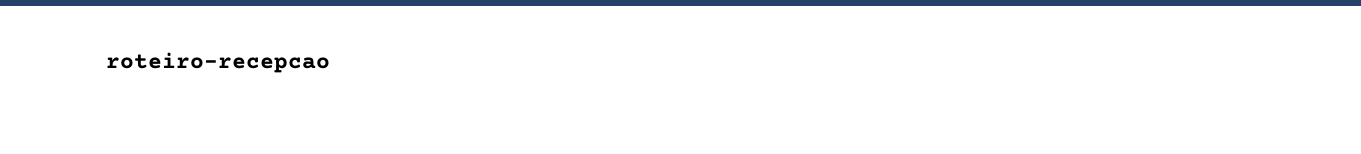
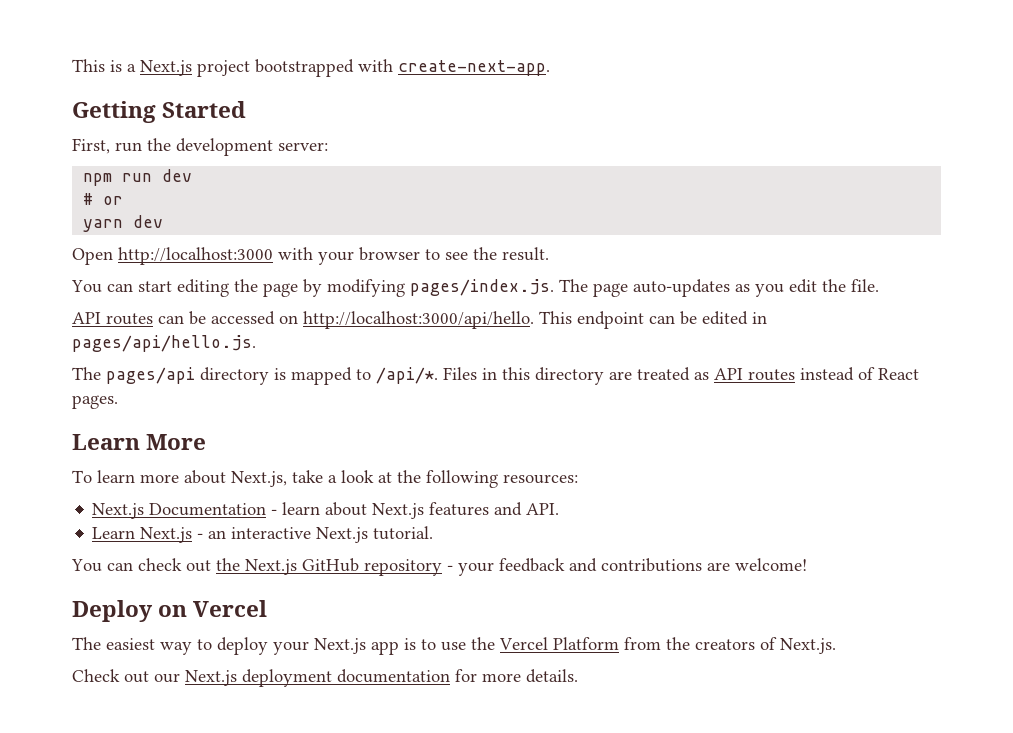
- roteiro-recepcao
+ This is a Next.js project bootstrapped with create-next-app.
+ Getting Started
+ First, run the development server:
+ npm run dev
+ # or
+ yarn dev
+ Open http://localhost:3000 with your browser to see the result.
+ You can start editing the page by modifying pages/index.js. The page auto-updates as you edit the file.
+ API routes can be accessed on http://localhost:3000/api/hello. This endpoint can be edited in pages/api/hello.js.
+ The pages/api directory is mapped to /api/*. Files in this directory are treated as API routes instead of React pages.
+ Learn More
+ To learn more about Next.js, take a look at the following resources:
+ Next.js Documentation - learn about Next.js features and API.
+ Learn Next.js - an interactive Next.js tutorial.
+ You can check out the Next.js GitHub repository - your feedback and contributions are welcome!
+ Deploy on Vercel
+ The easiest way to deploy your Next.js app is to use the Vercel Platform from the creators of Next.js.
+ Check out our Next.js deployment documentation for more details.

